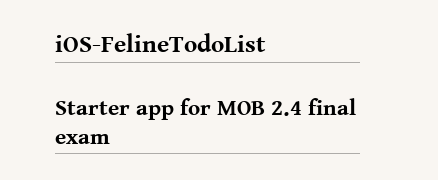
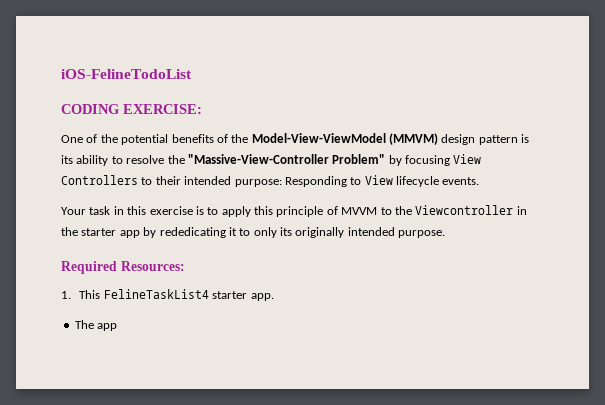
- Starter app for MOB 2.4 final exam
+ CODING EXERCISE:
+ One of the potential benefits of the Model-View-ViewModel (MMVM) design pattern is its ability to resolve the "Massive-View-Controller Problem" by focusing View Controllers to their intended purpose: Responding to View lifecycle events.
+ Your task in this exercise is to apply this principle of MVVM to the Viewcontroller in the starter app by rededicating it to only its originally intended purpose.
+ Required Resources:
+ 1. This FelineTaskList4 starter app.
+ The app

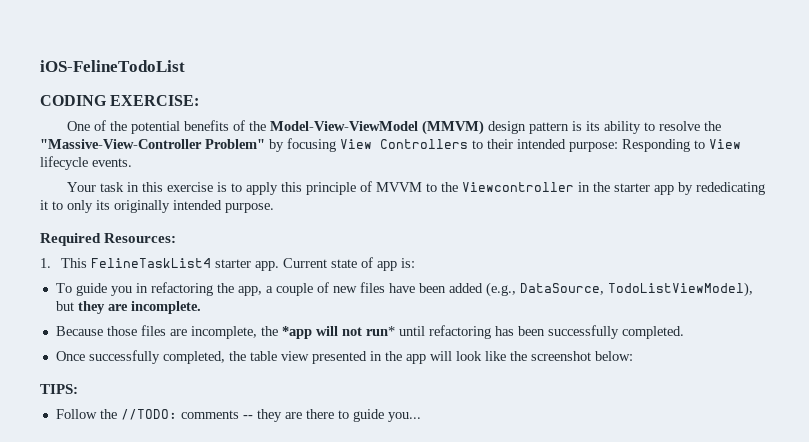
- 1. This FelineTaskList4 starter app.
- The app
+ 1. This FelineTaskList4 starter app. Current state of app is:
+ To guide you in refactoring the app, a couple of new files have been added (e.g., DataSource, TodoListViewModel), but they are incomplete.
+ Because those files are incomplete, the *app will not run* until refactoring has been successfully completed.
+ Once successfully completed, the table view presented in the app will look like the screenshot below:
+ TIPS:
+ Follow the //TODO: comments -- they are there to guide you...

